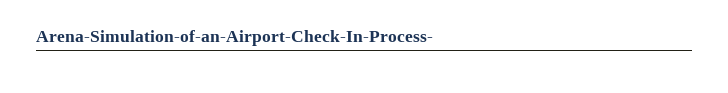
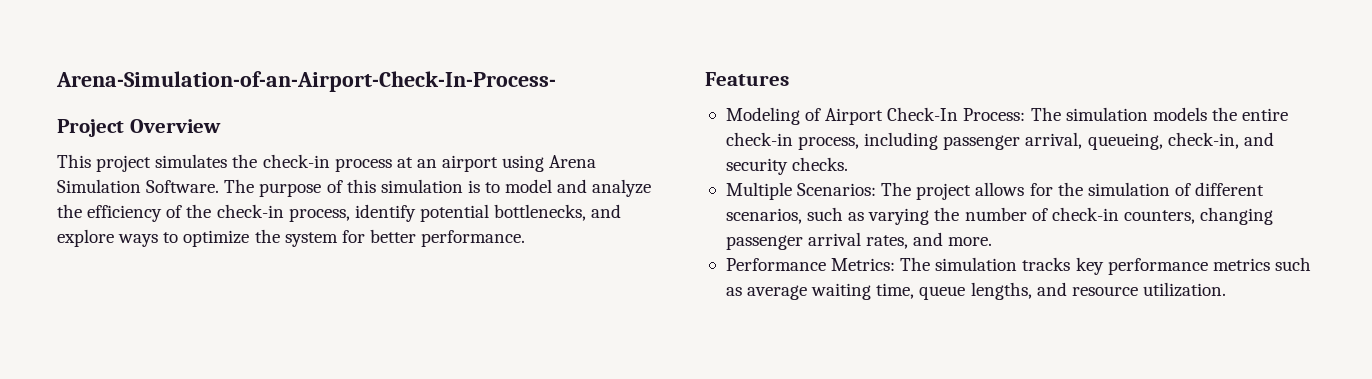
+ Project Overview
+ This project simulates the check-in process at an airport using Arena Simulation Software. The purpose of this simulation is to model and analyze the efficiency of the check-in process, identify potential bottlenecks, and explore ways to optimize the system for better performance.
+ Features
+ Modeling of Airport Check-In Process: The simulation models the entire check-in process, including passenger arrival, queueing, check-in, and security checks.
+ Multiple Scenarios: The project allows for the simulation of different scenarios, such as varying the number of check-in counters, changing passenger arrival rates, and more.
+ Performance Metrics: The simulation tracks key performance metrics such as average waiting time, queue lengths, and resource utilization.

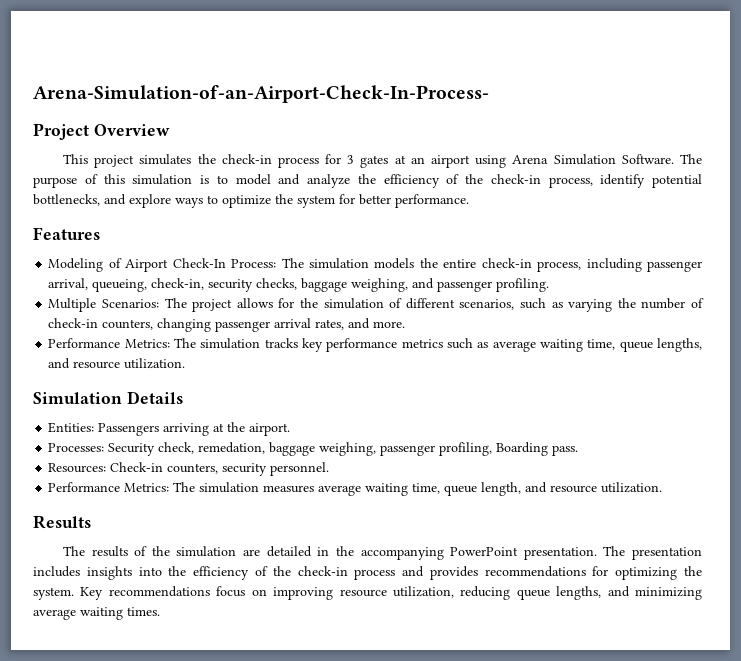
- This project simulates the check-in process at an airport using Arena Simulation Software.
+ This project simulates the check-in process for 3 gates at an airport using Arena Simulation Software.
- Modeling of Airport Check-In Process: The simulation models the entire check-in process, including passenger arrival, queueing, check-in, and security checks.
+ Modeling of Airport Check-In Process: The simulation models the entire check-in process, including passenger arrival, queueing, check-in, security checks, baggage weighing, and passenger profiling.
+ Simulation Details
+ Entities: Passengers arriving at the airport.
+ Processes: Security check, remedation, baggage weighing, passenger profiling, Boarding pass.
+ Resources: Check-in counters, security personnel.
+ Performance Metrics: The simulation measures average waiting time, queue length, and resource utilization.
+ Results
+ The results of the simulation are detailed in the accompanying PowerPoint presentation. The presentation includes insights into the efficiency of the check-in process and provides recommendations for optimizing the system. Key recommendations focus on improving resource utilization, reducing queue lengths, and minimizing average waiting times.

